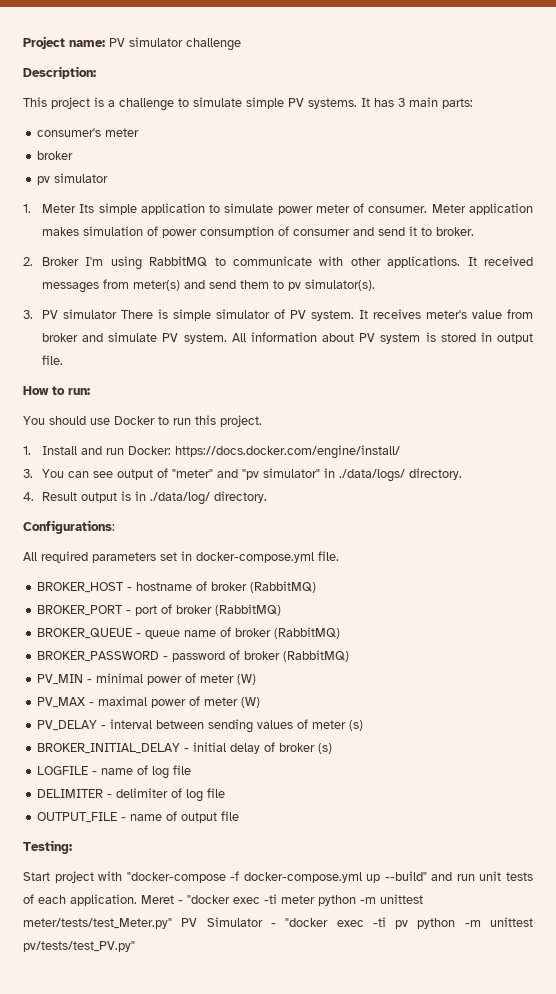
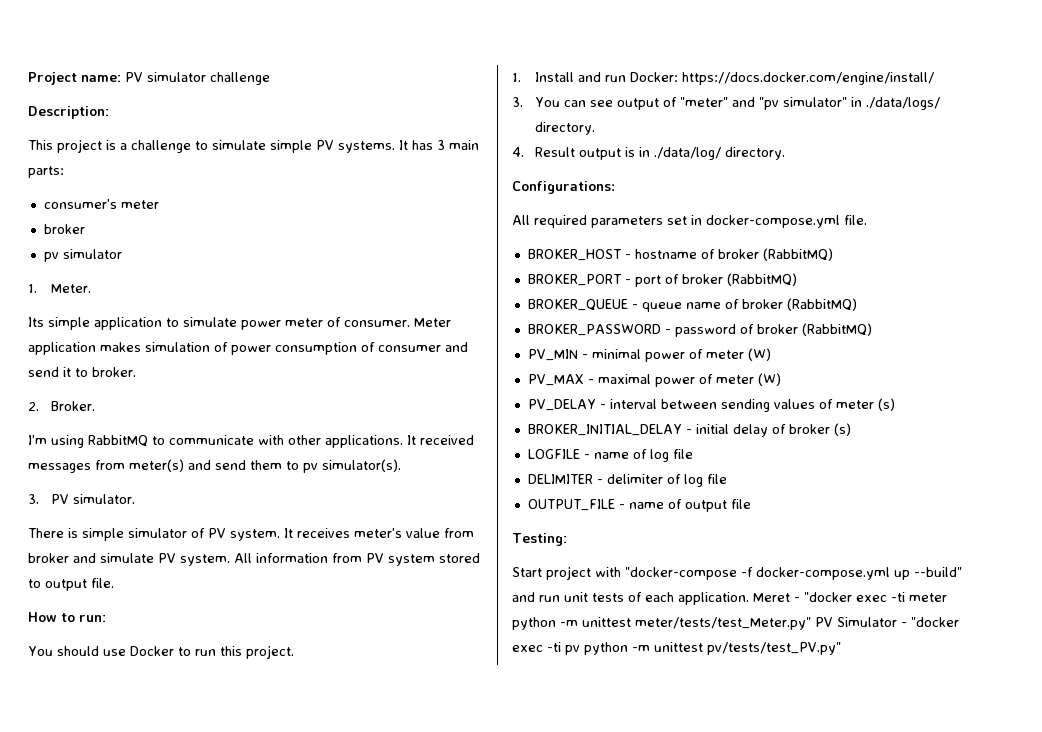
- 1. Meter Its simple application to simulate power meter of consumer.
+ 1. Meter.
+ Its simple application to simulate power meter of consumer.
- 2. Broker I'm using RabbitMQ to communicate with other applications.
+ 2. Broker.
+ I'm using RabbitMQ to communicate with other applications.
- 3. PV simulator There is simple simulator of PV system.
+ 3. PV simulator.
+ There is simple simulator of PV system.
- All information about PV system is stored in output file.
+ All information from PV system stored to output file.

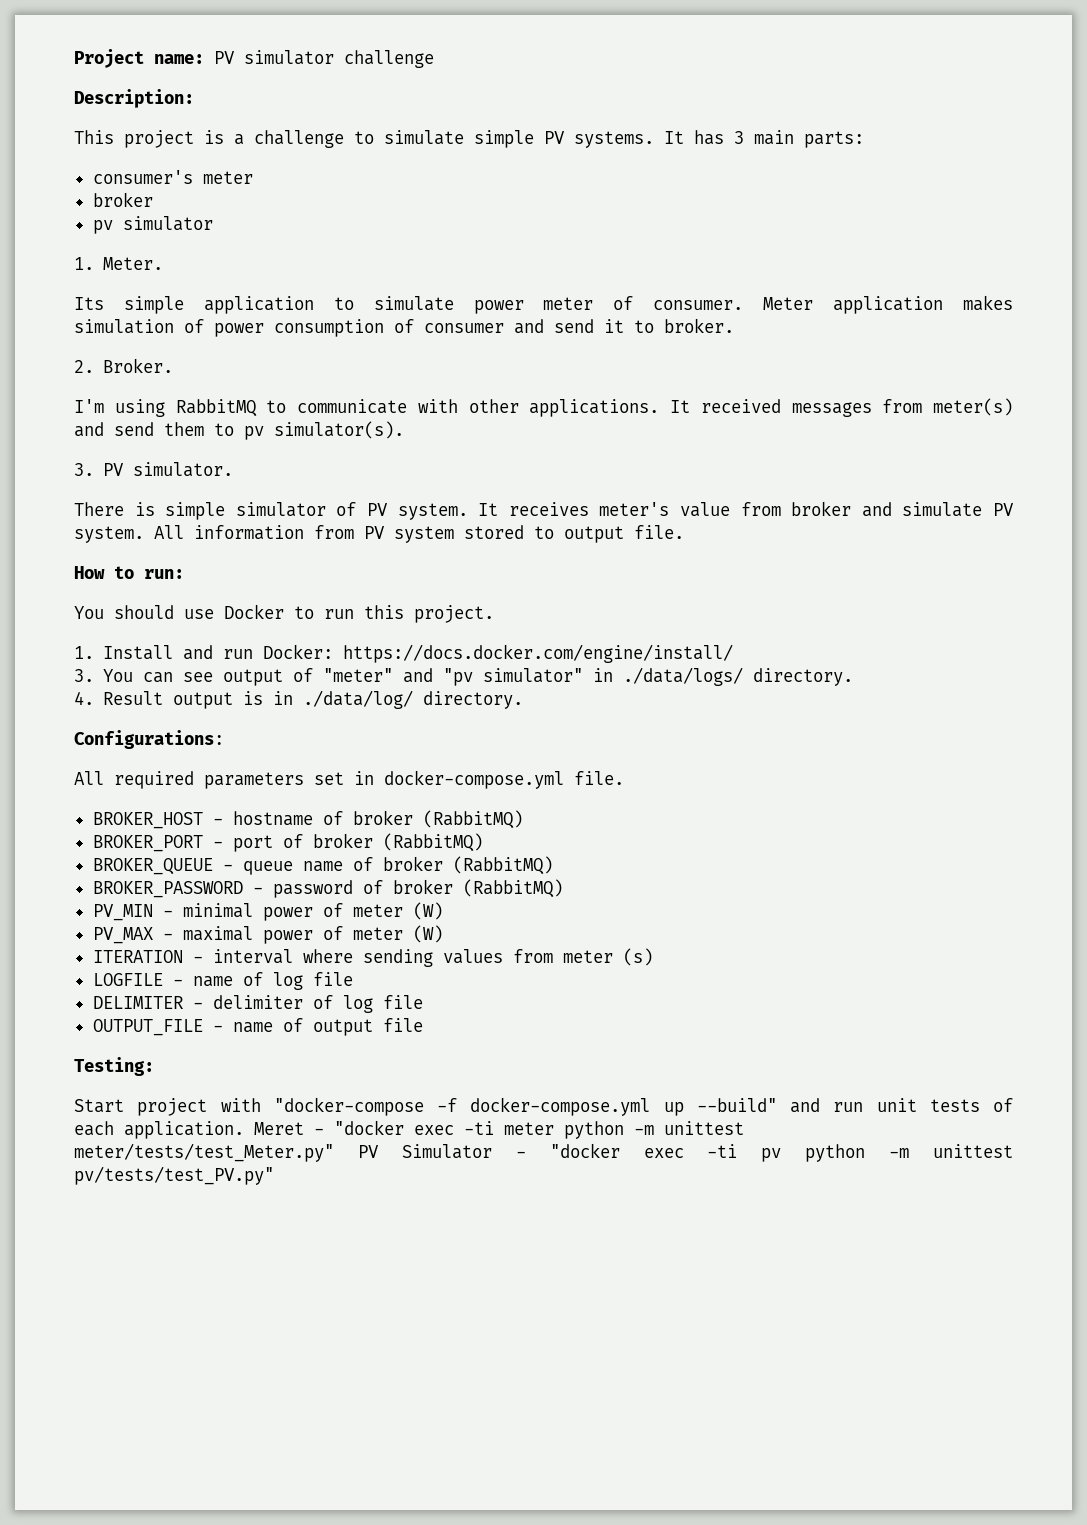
- PV_DELAY - interval between sending values of meter (s)
+ ITERATION - interval where sending values from meter (s)
- BROKER_INITIAL_DELAY - initial delay of broker (s)

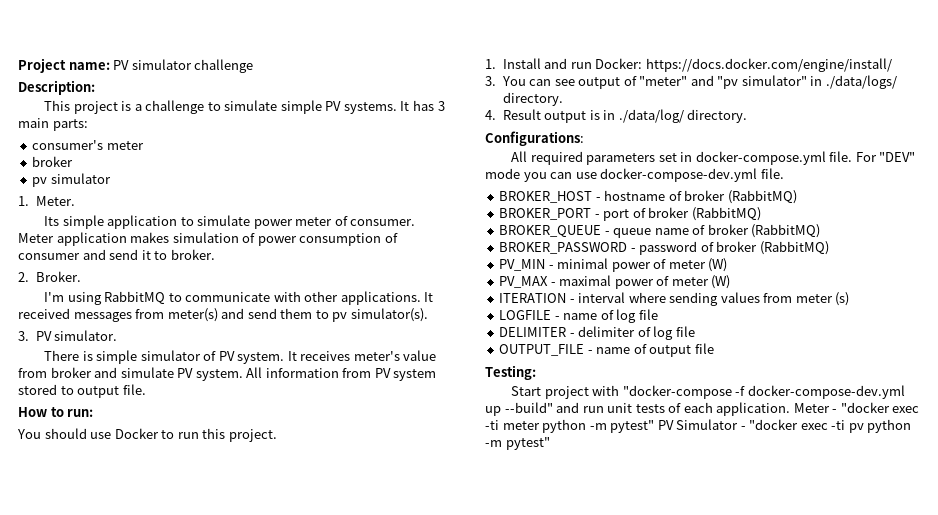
+ For "DEV" mode you can use docker-compose-dev.yml file.
- Start project with "docker-compose -f docker-compose.yml up --build" and run unit tests of each application.
+ Start project with "docker-compose -f docker-compose-dev.yml up --build" and run unit tests of each application.
- Meret - "docker exec -ti meter python -m unittest meter/tests/test_Meter.py" PV Simulator - "docker exec -ti pv python -m unittest pv/tests/test_PV.py"
+ Meter - "docker exec -ti meter python -m pytest" PV Simulator - "docker exec -ti pv python -m pytest"

